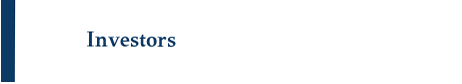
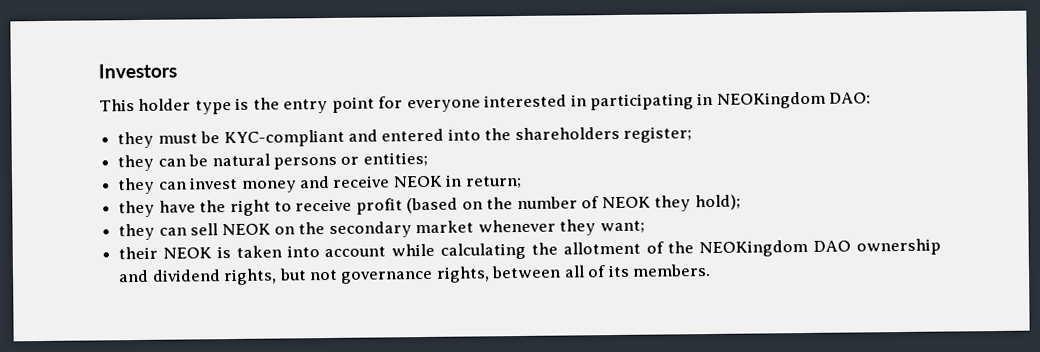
+ This holder type is the entry point for everyone interested in participating in NEOKingdom DAO:
+ they must be KYC-compliant and entered into the shareholders register;
+ they can be natural persons or entities;
+ they can invest money and receive NEOK in return;
+ they have the right to receive profit (based on the number of NEOK they hold);
+ they can sell NEOK on the secondary market whenever they want;
+ their NEOK is taken into account while calculating the allotment of the NEOKingdom DAO ownership and dividend rights, but not governance rights, between all of its members.

